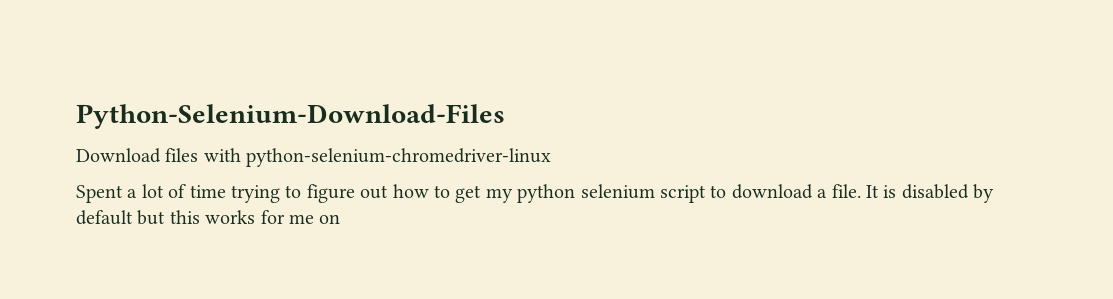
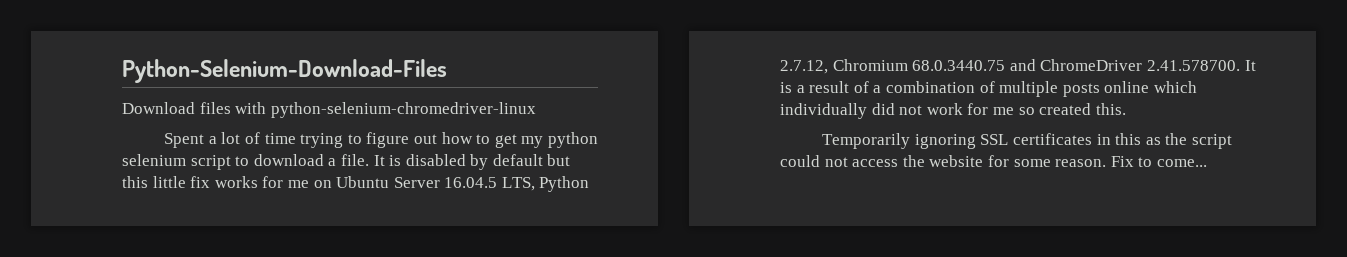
- It is disabled by default but this works for me on
+ It is disabled by default but this little fix works for me on Ubuntu Server 16.04.5 LTS, Python 2.7.12, Chromium 68.0.3440.75 and ChromeDriver 2.41.578700. It is a result of a combination of multiple posts online which individually did not work for me so created this.
+ Temporarily ignoring SSL certificates in this as the script could not access the website for some reason. Fix to come...

